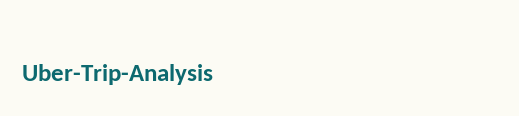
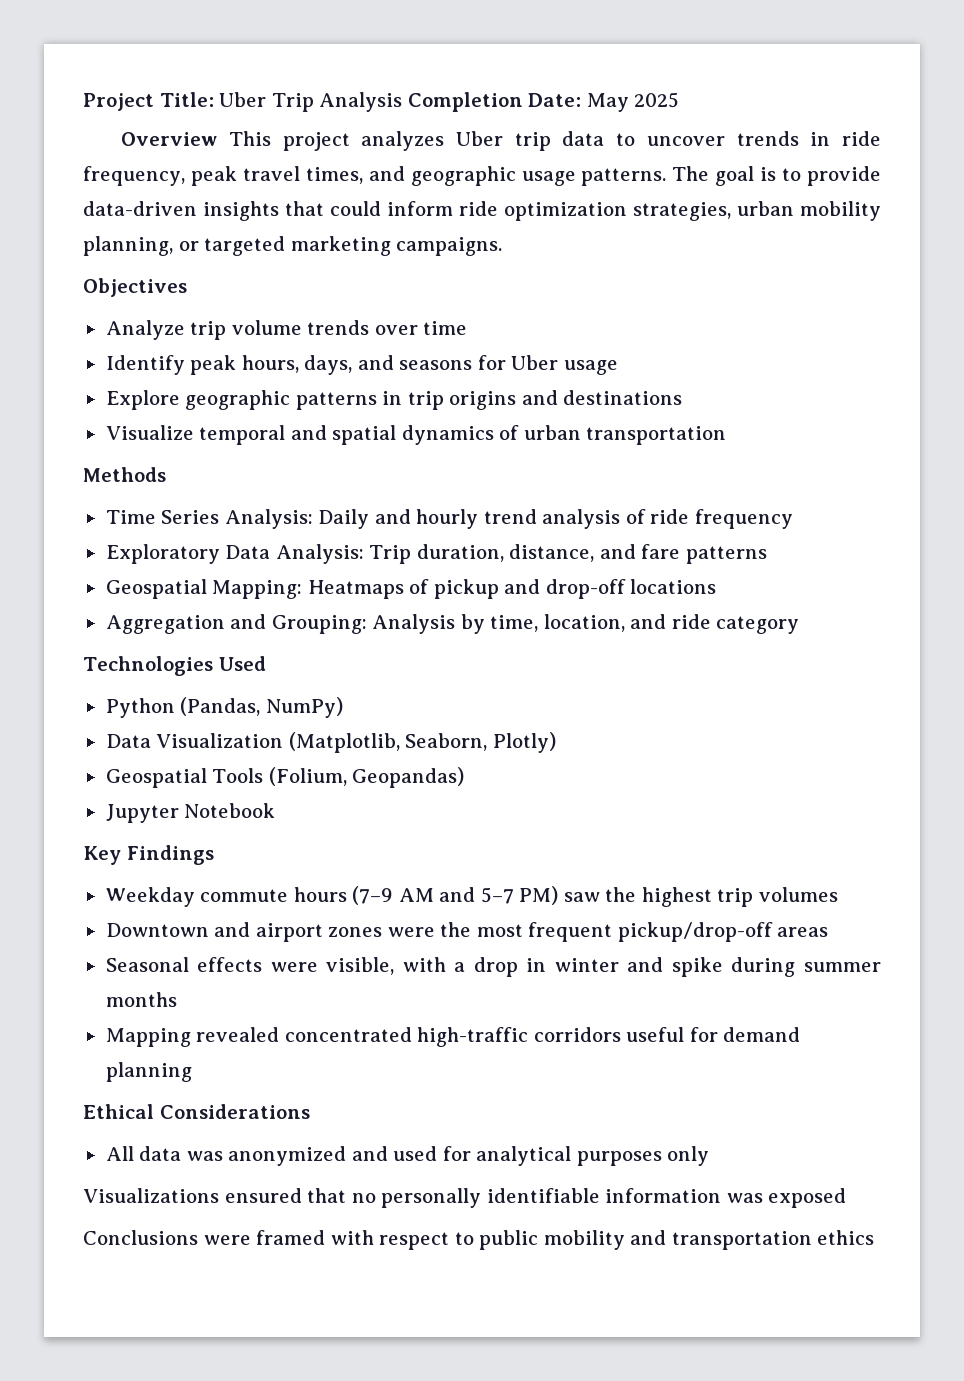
- Uber-Trip-Analysis
+ Project Title: Uber Trip Analysis Completion Date: May 2025
+ Overview This project analyzes Uber trip data to uncover trends in ride frequency, peak travel times, and geographic usage patterns. The goal is to provide data-driven insights that could inform ride optimization strategies, urban mobility planning, or targeted marketing campaigns.
+ Objectives
+ Analyze trip volume trends over time
+ Identify peak hours, days, and seasons for Uber usage
+ Explore geographic patterns in trip origins and destinations
+ Visualize temporal and spatial dynamics of urban transportation
+ Methods
+ Time Series Analysis: Daily and hourly trend analysis of ride frequency
+ Exploratory Data Analysis: Trip duration, distance, and fare patterns
+ Geospatial Mapping: Heatmaps of pickup and drop-off locations
+ Aggregation and Grouping: Analysis by time, location, and ride category
+ Technologies Used
+ Python (Pandas, NumPy)
+ Data Visualization (Matplotlib, Seaborn, Plotly)
+ Geospatial Tools (Folium, Geopandas)
+ Jupyter Notebook
+ Key Findings
+ Weekday commute hours (7–9 AM and 5–7 PM) saw the highest trip volumes
+ Downtown and airport zones were the most frequent pickup/drop-off areas
+ Seasonal effects were visible, with a drop in winter and spike during summer months
+ Mapping revealed concentrated high-traffic corridors useful for demand planning
+ Ethical Considerations
+ All data was anonymized and used for analytical purposes only
+ Visualizations ensured that no personally identifiable information was exposed
+ Conclusions were framed with respect to public mobility and transportation ethics

